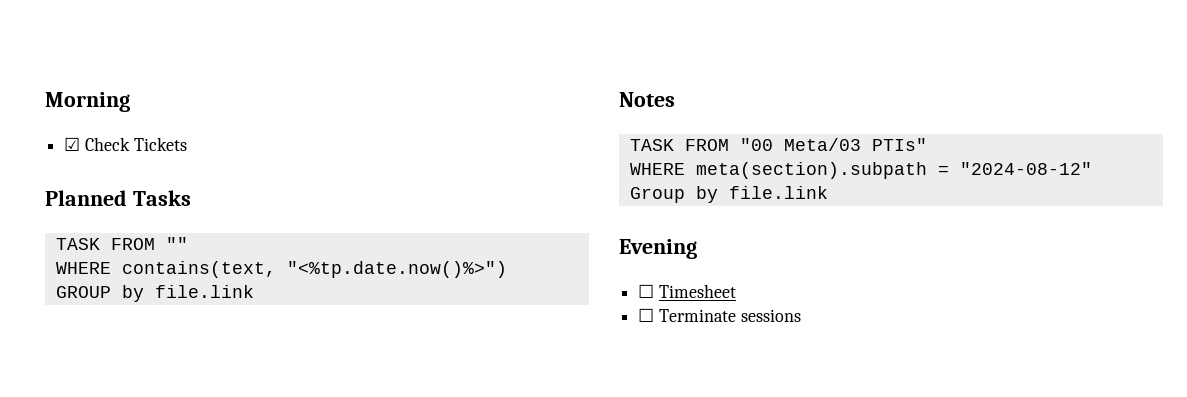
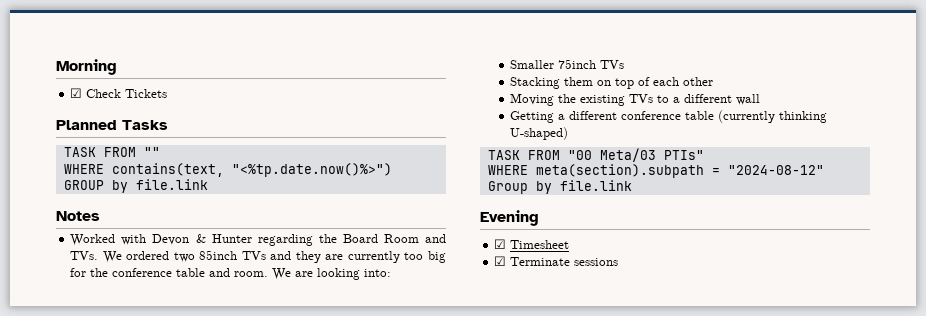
+ Worked with Devon & Hunter regarding the Board Room and TVs. We ordered two 85inch TVs and they are currently too big for the conference table and room. We are looking into:
+ Smaller 75inch TVs
+ Stacking them on top of each other
+ Moving the existing TVs to a different wall
+ Getting a different conference table (currently thinking U-shaped)
- ☐ Timesheet
+ ☑ Timesheet
- ☐ Terminate sessions
+ ☑ Terminate sessions

